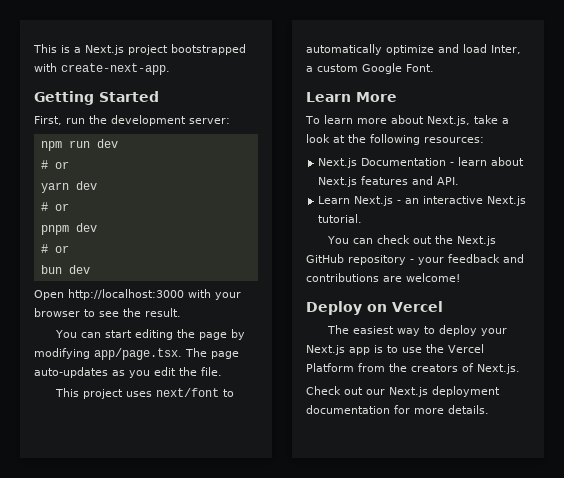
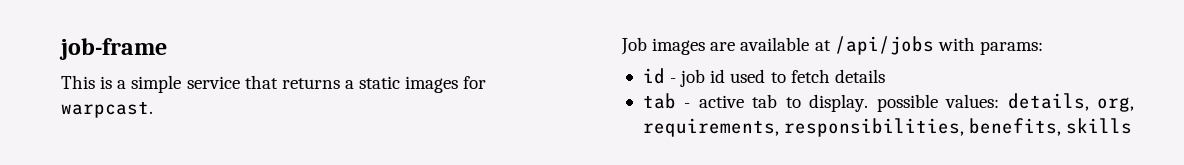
+ job-frame
- This is a Next.js project bootstrapped with create-next-app.
- Getting Started
- First, run the development server:
- npm run dev
- # or
- yarn dev
- # or
- pnpm dev
- # or
- bun dev
- Open http://localhost:3000 with your browser to see the result.
- You can start editing the page by modifying app/page.tsx. The page auto-updates as you edit the file.
- This project uses next/font to automatically optimize and load Inter, a custom Google Font.
- Learn More
- To learn more about Next.js, take a look at the following resources:
- Next.js Documentation - learn about Next.js features and API.
- Learn Next.js - an interactive Next.js tutorial.
- You can check out the Next.js GitHub repository - your feedback and contributions are welcome!
- Deploy on Vercel
- The easiest way to deploy your Next.js app is to use the Vercel Platform from the creators of Next.js.
- Check out our Next.js deployment documentation for more details.
+ This is a simple service that returns a static images for warpcast.
+ Job images are available at /api/jobs with params:
+ id - job id used to fetch details
+ tab - active tab to display. possible values: details, org, requirements, responsibilities, benefits, skills

